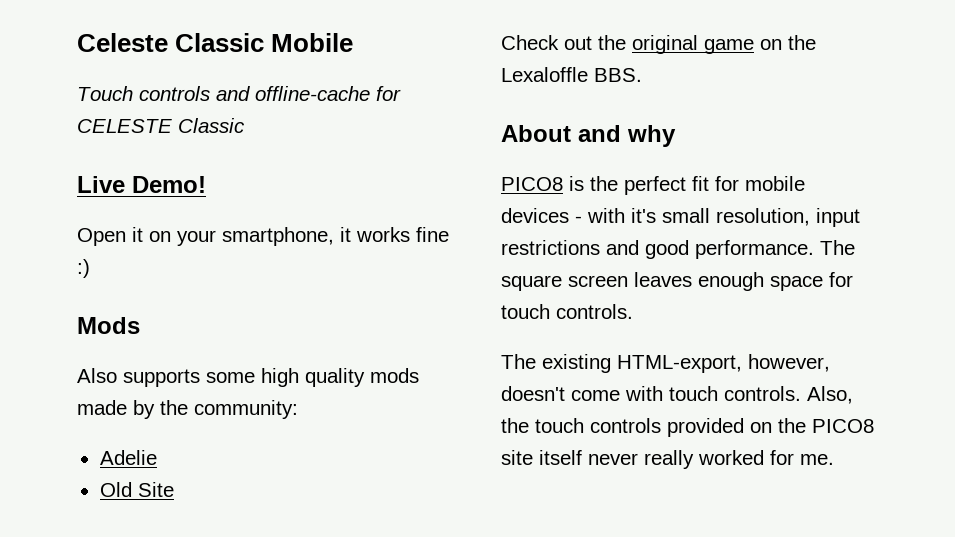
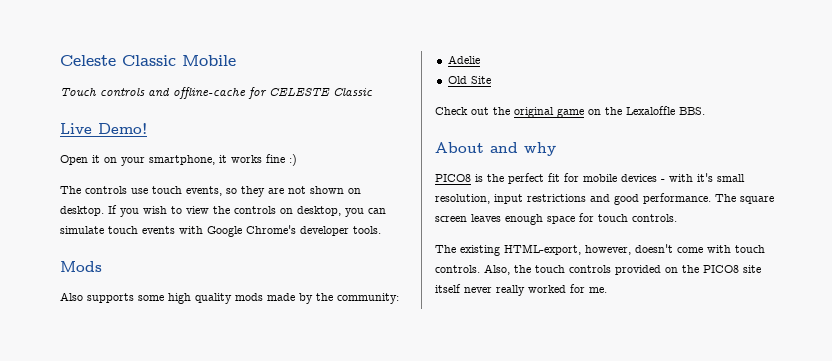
+ The controls use touch events, so they are not shown on desktop. If you wish to view the controls on desktop, you can simulate touch events with Google Chrome's developer tools.

